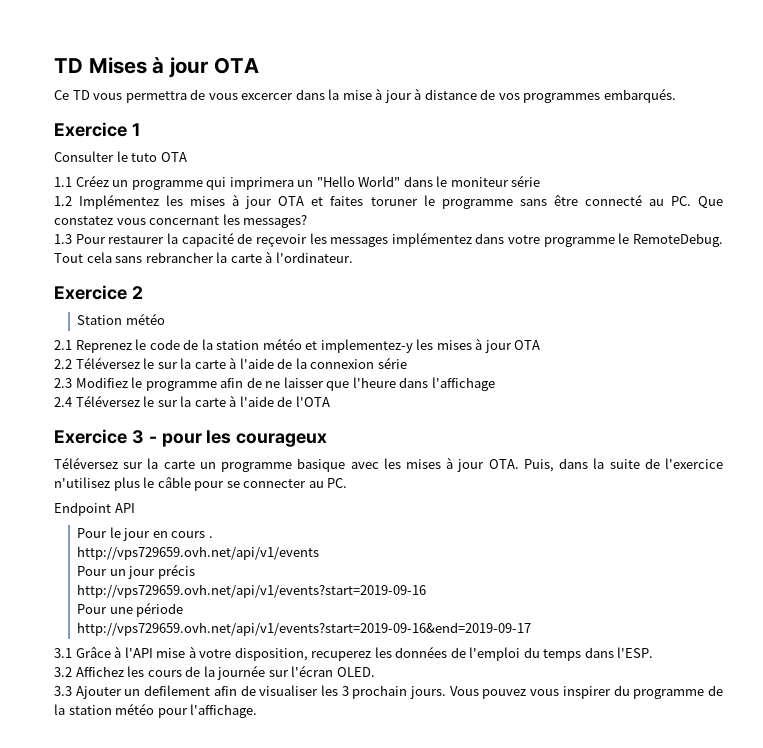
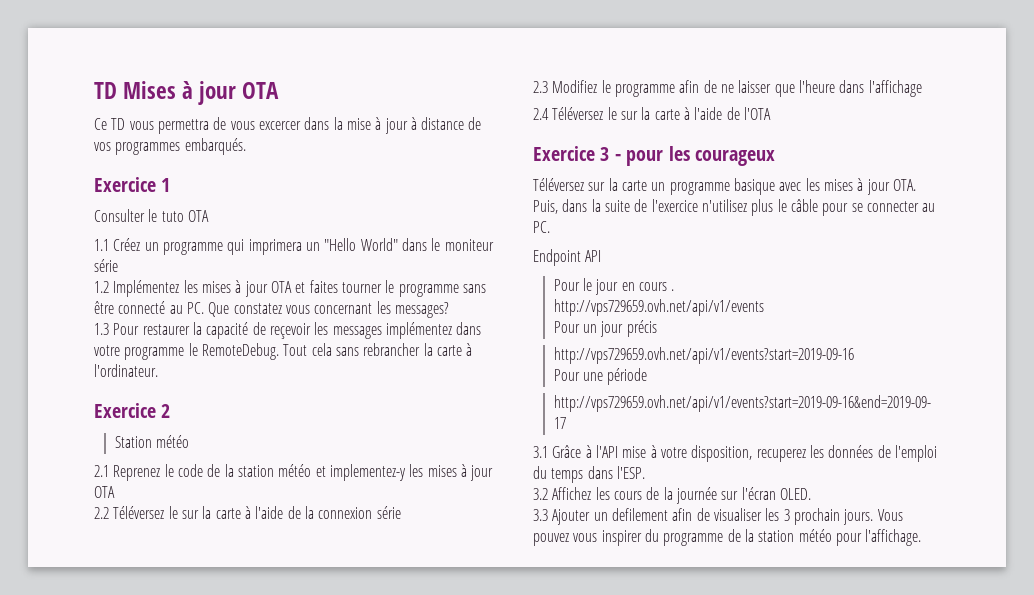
- 1.2 Implémentez les mises à jour OTA et faites toruner le programme sans être connecté au PC. Que constatez vous concernant les messages?
+ 1.2 Implémentez les mises à jour OTA et faites tourner le programme sans être connecté au PC. Que constatez vous concernant les messages?

